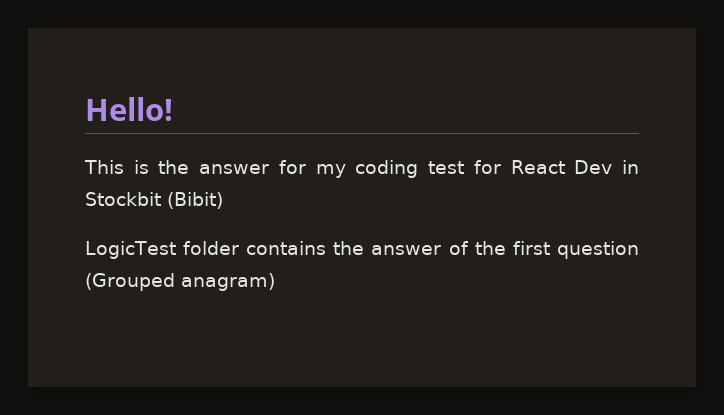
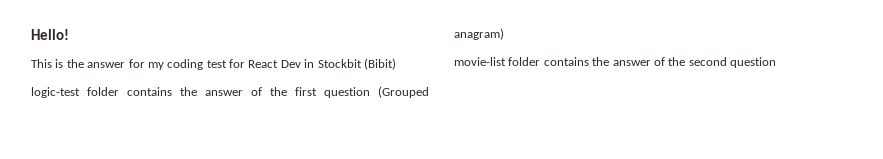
- LogicTest folder contains the answer of the first question (Grouped anagram)
+ logic-test folder contains the answer of the first question (Grouped anagram)
+ movie-list folder contains the answer of the second question

